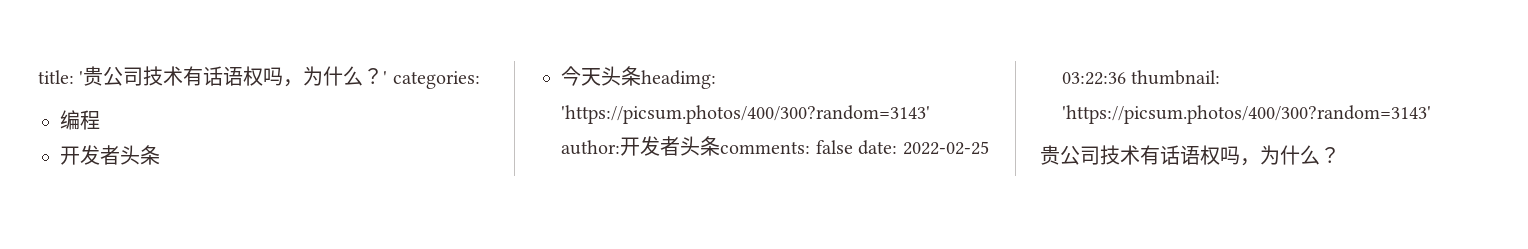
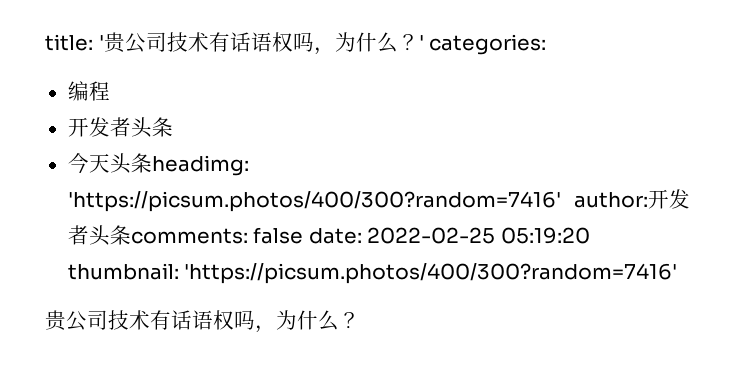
- 今天头条headimg: 'https://picsum.photos/400/300?random=3143' author:开发者头条comments: false date: 2022-02-25 03:22:36 thumbnail: 'https://picsum.photos/400/300?random=3143'
+ 今天头条headimg: 'https://picsum.photos/400/300?random=7416' author:开发者头条comments: false date: 2022-02-25 05:19:20 thumbnail: 'https://picsum.photos/400/300?random=7416'

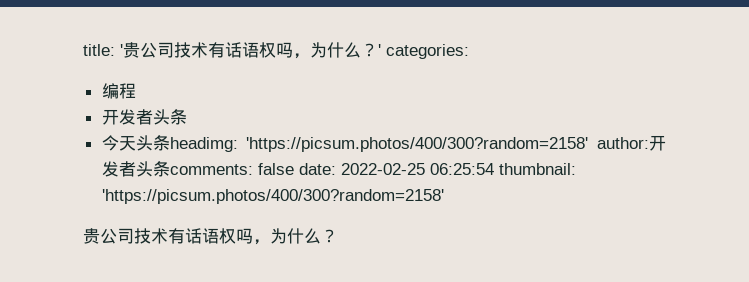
- 今天头条headimg: 'https://picsum.photos/400/300?random=7416' author:开发者头条comments: false date: 2022-02-25 05:19:20 thumbnail: 'https://picsum.photos/400/300?random=7416'
+ 今天头条headimg: 'https://picsum.photos/400/300?random=2158' author:开发者头条comments: false date: 2022-02-25 06:25:54 thumbnail: 'https://picsum.photos/400/300?random=2158'

